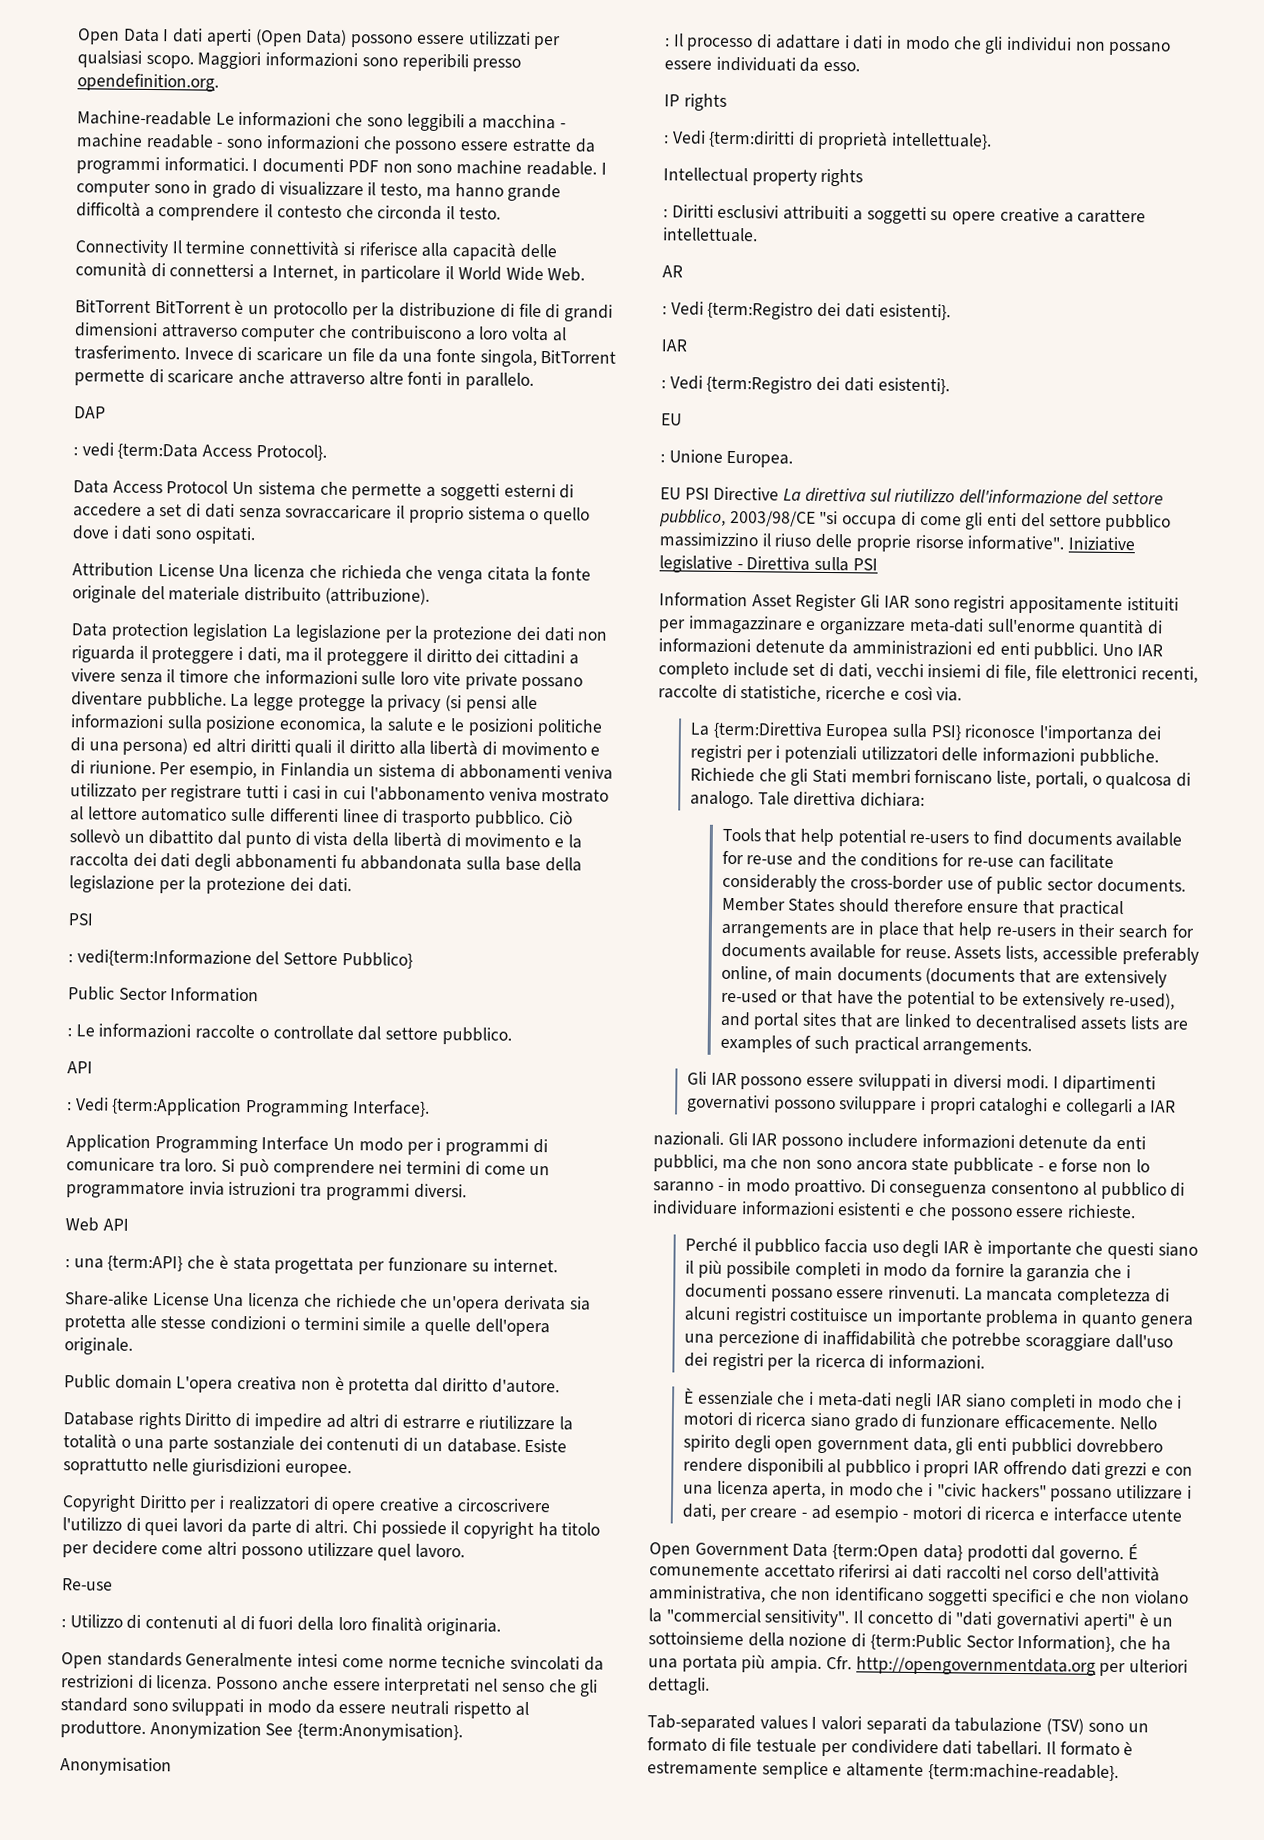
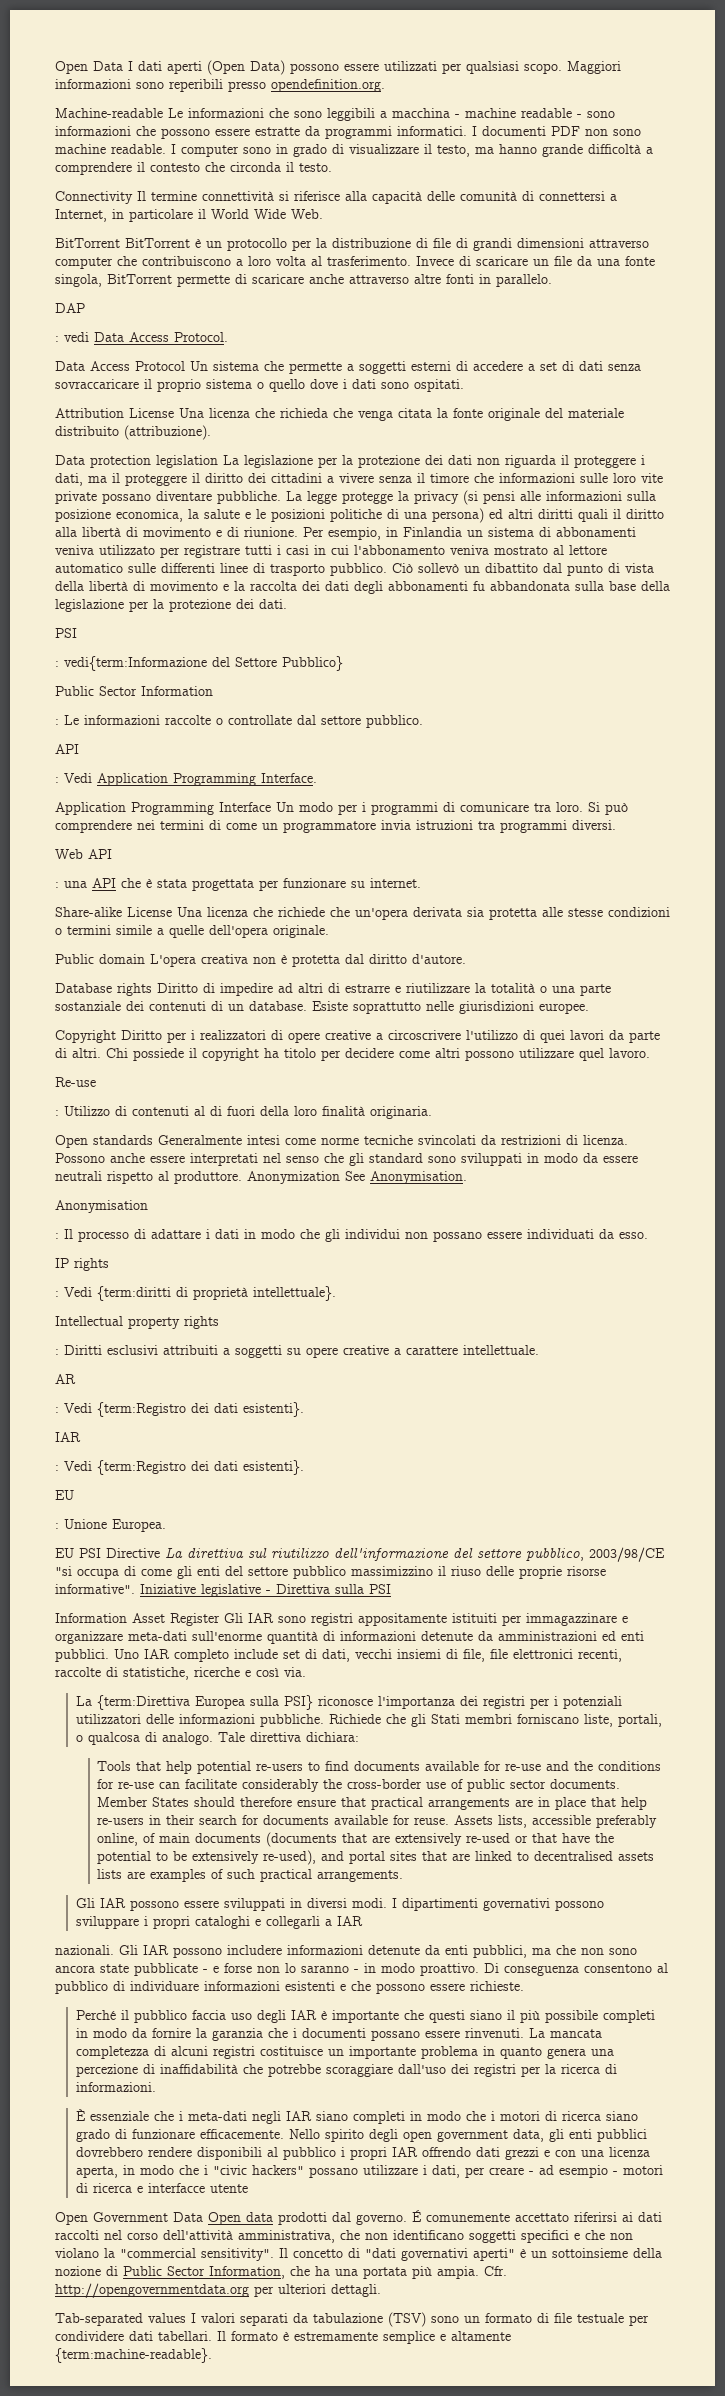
- : vedi {term:Data Access Protocol}.
+ : vedi Data Access Protocol.
- : Vedi {term:Application Programming Interface}.
+ : Vedi Application Programming Interface.
- : una {term:API} che è stata progettata per funzionare su internet.
+ : una API che è stata progettata per funzionare su internet.
- Anonymization See {term:Anonymisation}.
+ Anonymization See Anonymisation.
- Open Government Data {term:Open data} prodotti dal governo.
+ Open Government Data Open data prodotti dal governo.
- Il concetto di "dati governativi aperti" è un sottoinsieme della nozione di {term:Public Sector Information}, che ha una portata più ampia.
+ Il concetto di "dati governativi aperti" è un sottoinsieme della nozione di Public Sector Information, che ha una portata più ampia.

